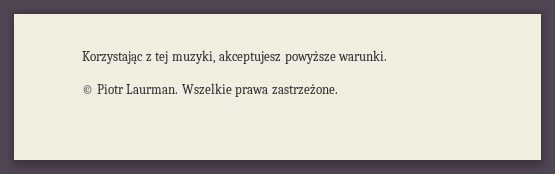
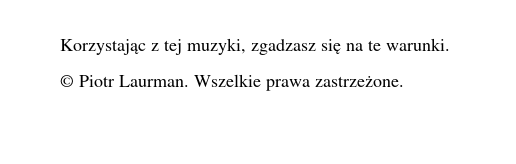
- Korzystając z tej muzyki, akceptujesz powyższe warunki.
+ Korzystając z tej muzyki, zgadzasz się na te warunki.

